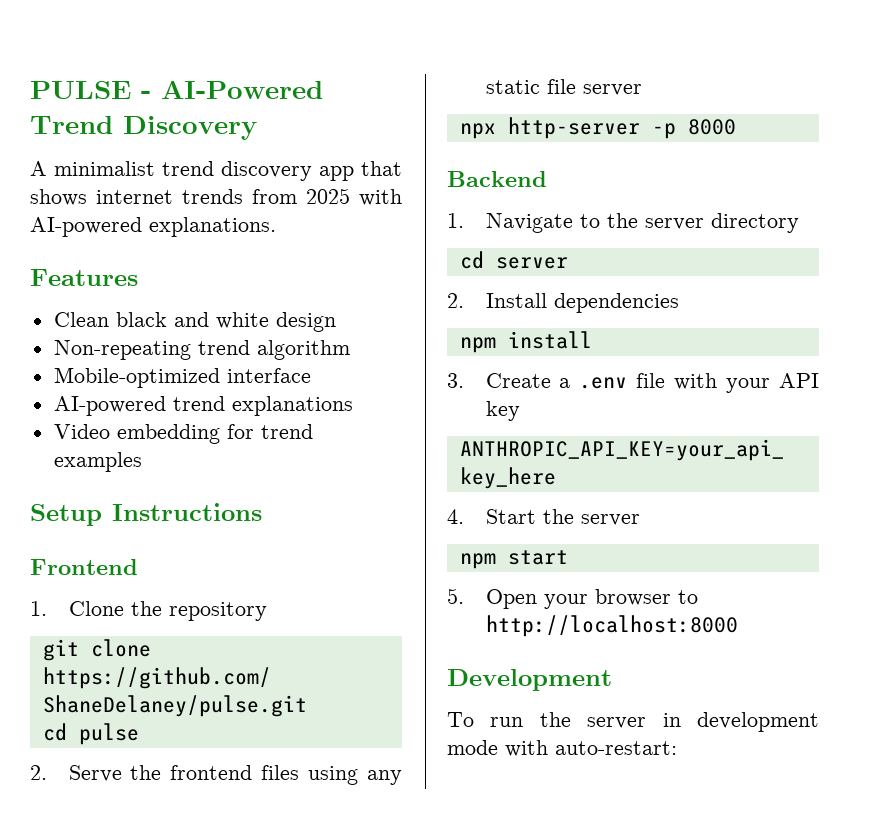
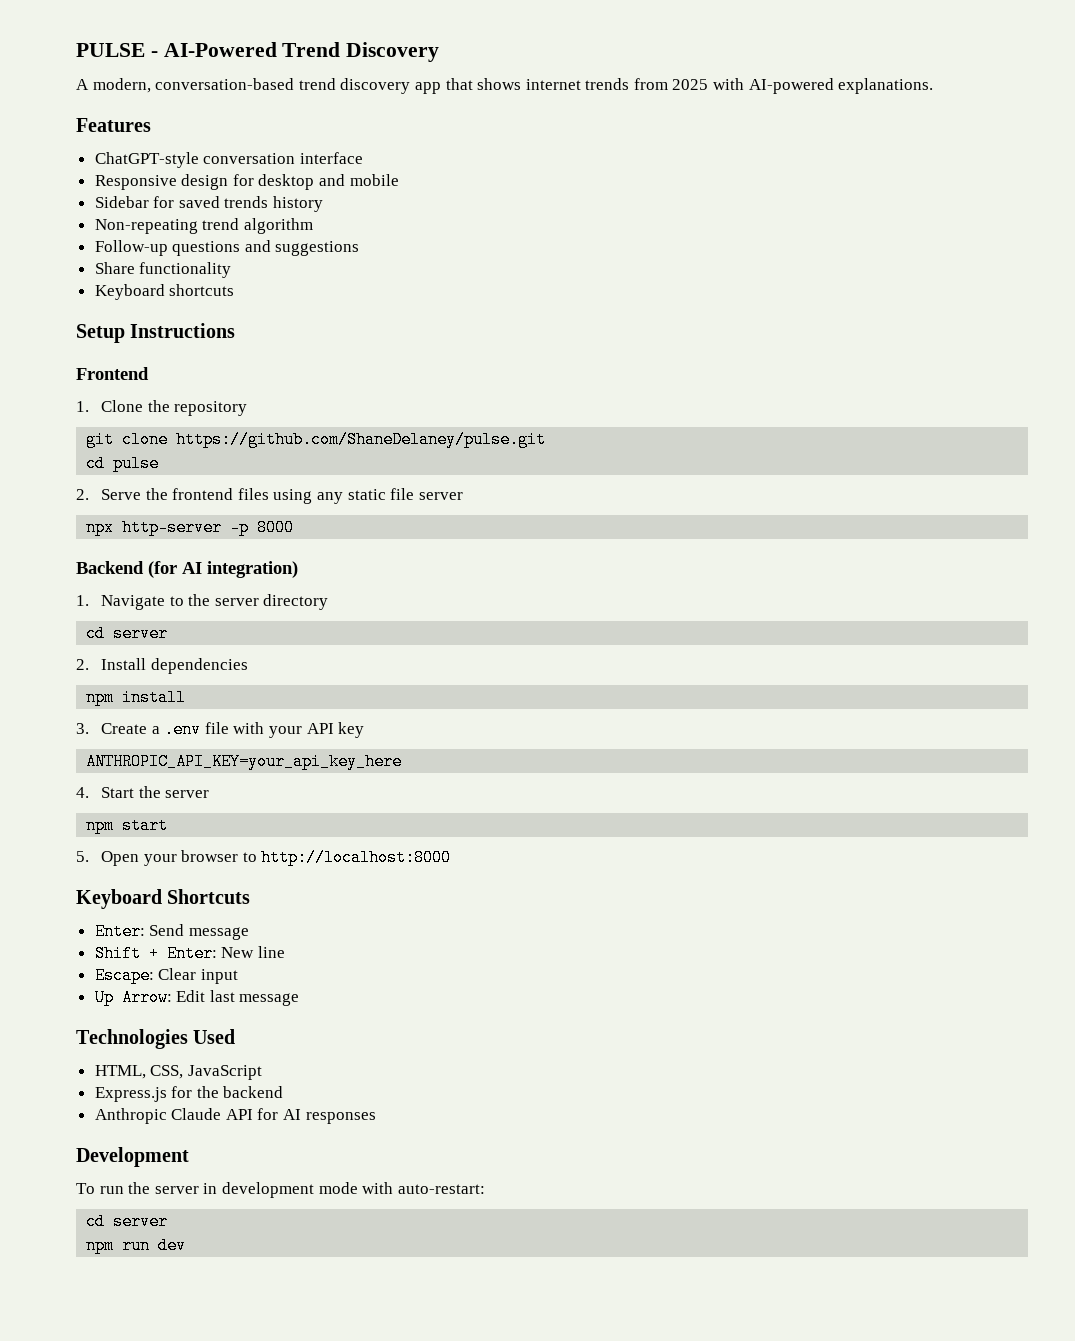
- A minimalist trend discovery app that shows internet trends from 2025 with AI-powered explanations.
+ A modern, conversation-based trend discovery app that shows internet trends from 2025 with AI-powered explanations.
- Clean black and white design
+ ChatGPT-style conversation interface
+ Responsive design for desktop and mobile
+ Sidebar for saved trends history
  Non-repeating trend algorithm
- Mobile-optimized interface
- AI-powered trend explanations
- Video embedding for trend examples
+ Follow-up questions and suggestions
+ Share functionality
+ Keyboard shortcuts
- Backend
+ Backend (for AI integration)
+ Keyboard Shortcuts
+ Enter: Send message
+ Shift + Enter: New line
+ Escape: Clear input
+ Up Arrow: Edit last message
+ Technologies Used
+ HTML, CSS, JavaScript
+ Express.js for the backend
+ Anthropic Claude API for AI responses
  To run the server in development mode with auto-restart:
+ cd server
+ npm run dev

